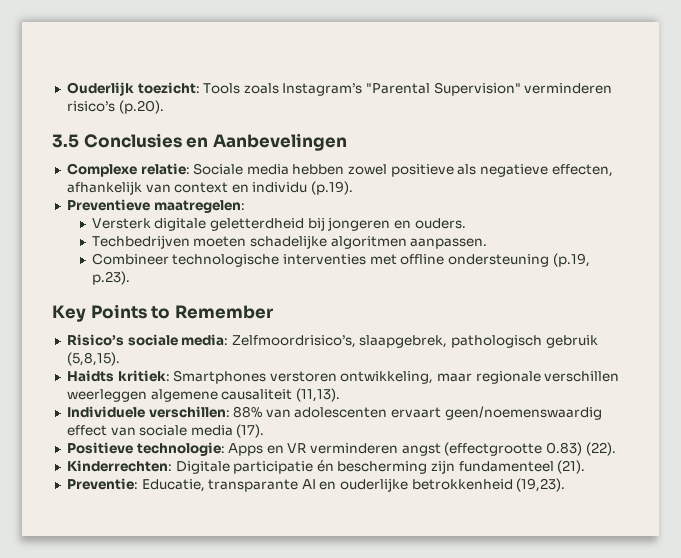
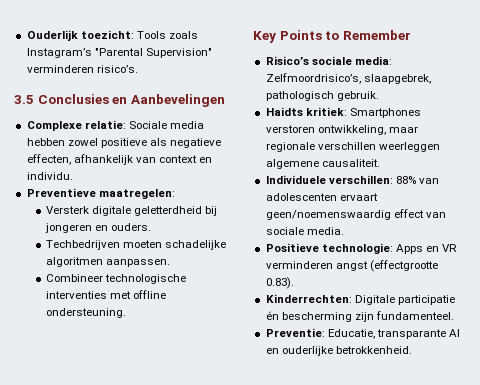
- Ouderlijk toezicht: Tools zoals Instagram’s "Parental Supervision" verminderen risico’s (p.20).
+ Ouderlijk toezicht: Tools zoals Instagram’s "Parental Supervision" verminderen risico’s.
- Complexe relatie: Sociale media hebben zowel positieve als negatieve effecten, afhankelijk van context en individu (p.19).
+ Complexe relatie: Sociale media hebben zowel positieve als negatieve effecten, afhankelijk van context en individu.
- Combineer technologische interventies met offline ondersteuning (p.19, p.23).
+ Combineer technologische interventies met offline ondersteuning.
- Risico’s sociale media: Zelfmoordrisico’s, slaapgebrek, pathologisch gebruik (5,8,15).
+ Risico’s sociale media: Zelfmoordrisico’s, slaapgebrek, pathologisch gebruik.
- Haidts kritiek: Smartphones verstoren ontwikkeling, maar regionale verschillen weerleggen algemene causaliteit (11,13).
+ Haidts kritiek: Smartphones verstoren ontwikkeling, maar regionale verschillen weerleggen algemene causaliteit.
- Individuele verschillen: 88% van adolescenten ervaart geen/noemenswaardig effect van sociale media (17).
+ Individuele verschillen: 88% van adolescenten ervaart geen/noemenswaardig effect van sociale media.
- Positieve technologie: Apps en VR verminderen angst (effectgrootte 0.83) (22).
+ Positieve technologie: Apps en VR verminderen angst (effectgrootte 0.83).
- Kinderrechten: Digitale participatie én bescherming zijn fundamenteel (21).
+ Kinderrechten: Digitale participatie én bescherming zijn fundamenteel.
- Preventie: Educatie, transparante AI en ouderlijke betrokkenheid (19,23).
+ Preventie: Educatie, transparante AI en ouderlijke betrokkenheid.

